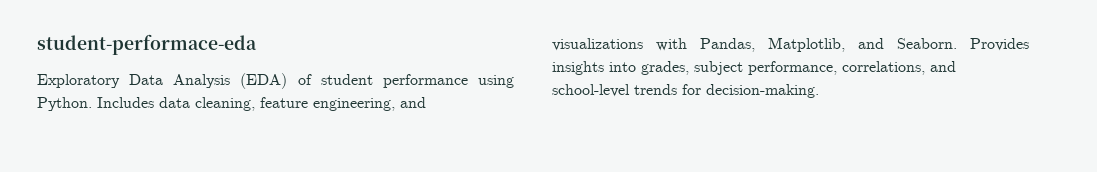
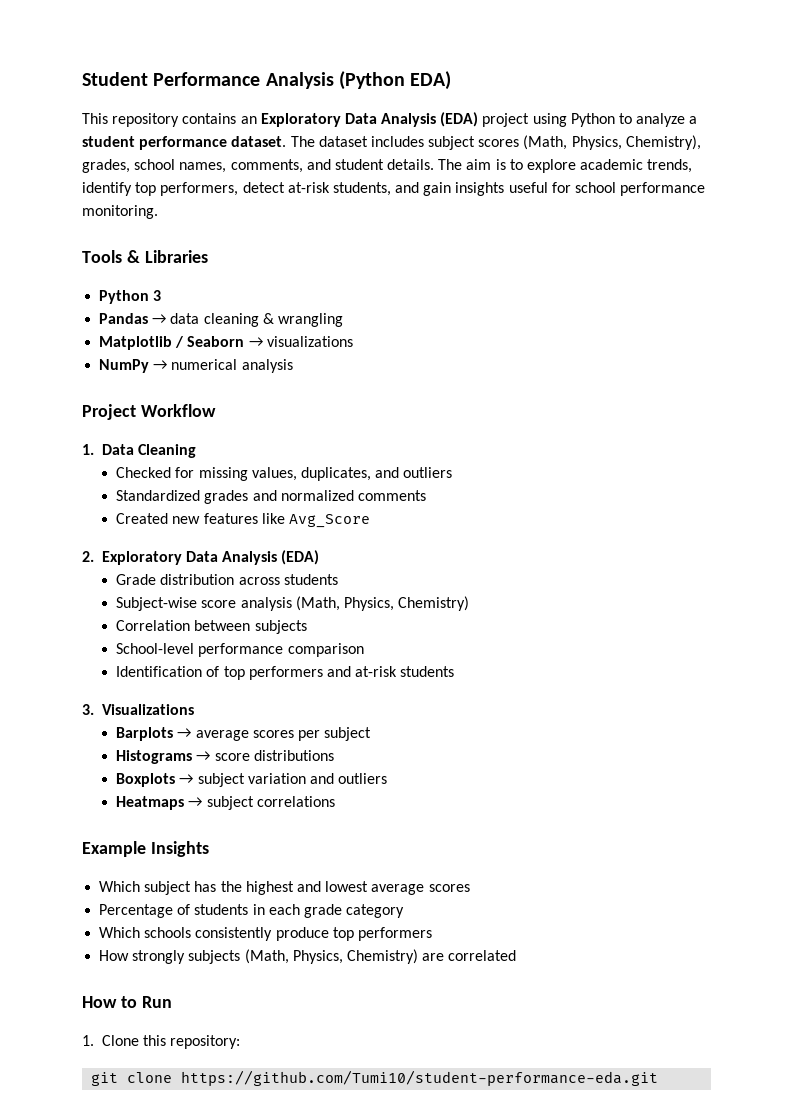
- student-performace-eda
- Exploratory Data Analysis (EDA) of student performance using Python. Includes data cleaning, feature engineering, and visualizations with Pandas, Matplotlib, and Seaborn. Provides insights into grades, subject performance, correlations, and school-level trends for decision-making.
+ Student Performance Analysis (Python EDA)
+ This repository contains an Exploratory Data Analysis (EDA) project using Python to analyze a student performance dataset. The dataset includes subject scores (Math, Physics, Chemistry), grades, school names, comments, and student details. The aim is to explore academic trends, identify top performers, detect at-risk students, and gain insights useful for school performance monitoring.
+ Tools & Libraries
+ Python 3
+ Pandas → data cleaning & wrangling
+ Matplotlib / Seaborn → visualizations
+ NumPy → numerical analysis
+ Project Workflow
+ 1. Data Cleaning
+ Checked for missing values, duplicates, and outliers
+ Standardized grades and normalized comments
+ Created new features like Avg_Score
+ 2. Exploratory Data Analysis (EDA)
+ Grade distribution across students
+ Subject-wise score analysis (Math, Physics, Chemistry)
+ Correlation between subjects
+ School-level performance comparison
+ Identification of top performers and at-risk students
+ 3. Visualizations
+ Barplots → average scores per subject
+ Histograms → score distributions
+ Boxplots → subject variation and outliers
+ Heatmaps → subject correlations
+ Example Insights
+ Which subject has the highest and lowest average scores
+ Percentage of students in each grade category
+ Which schools consistently produce top performers
+ How strongly subjects (Math, Physics, Chemistry) are correlated
+ How to Run
+ 1. Clone this repository:
+ git clone https://github.com/Tumi10/student-performance-eda.git

